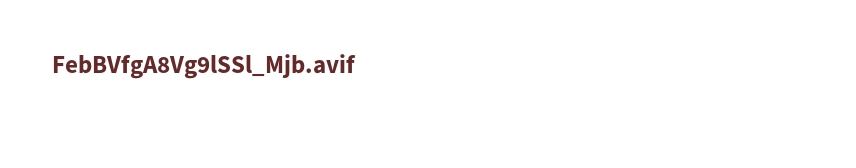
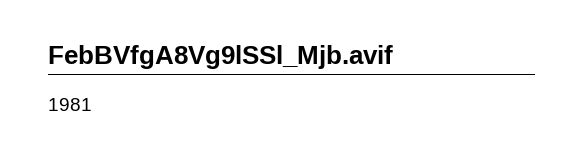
+ 1981

